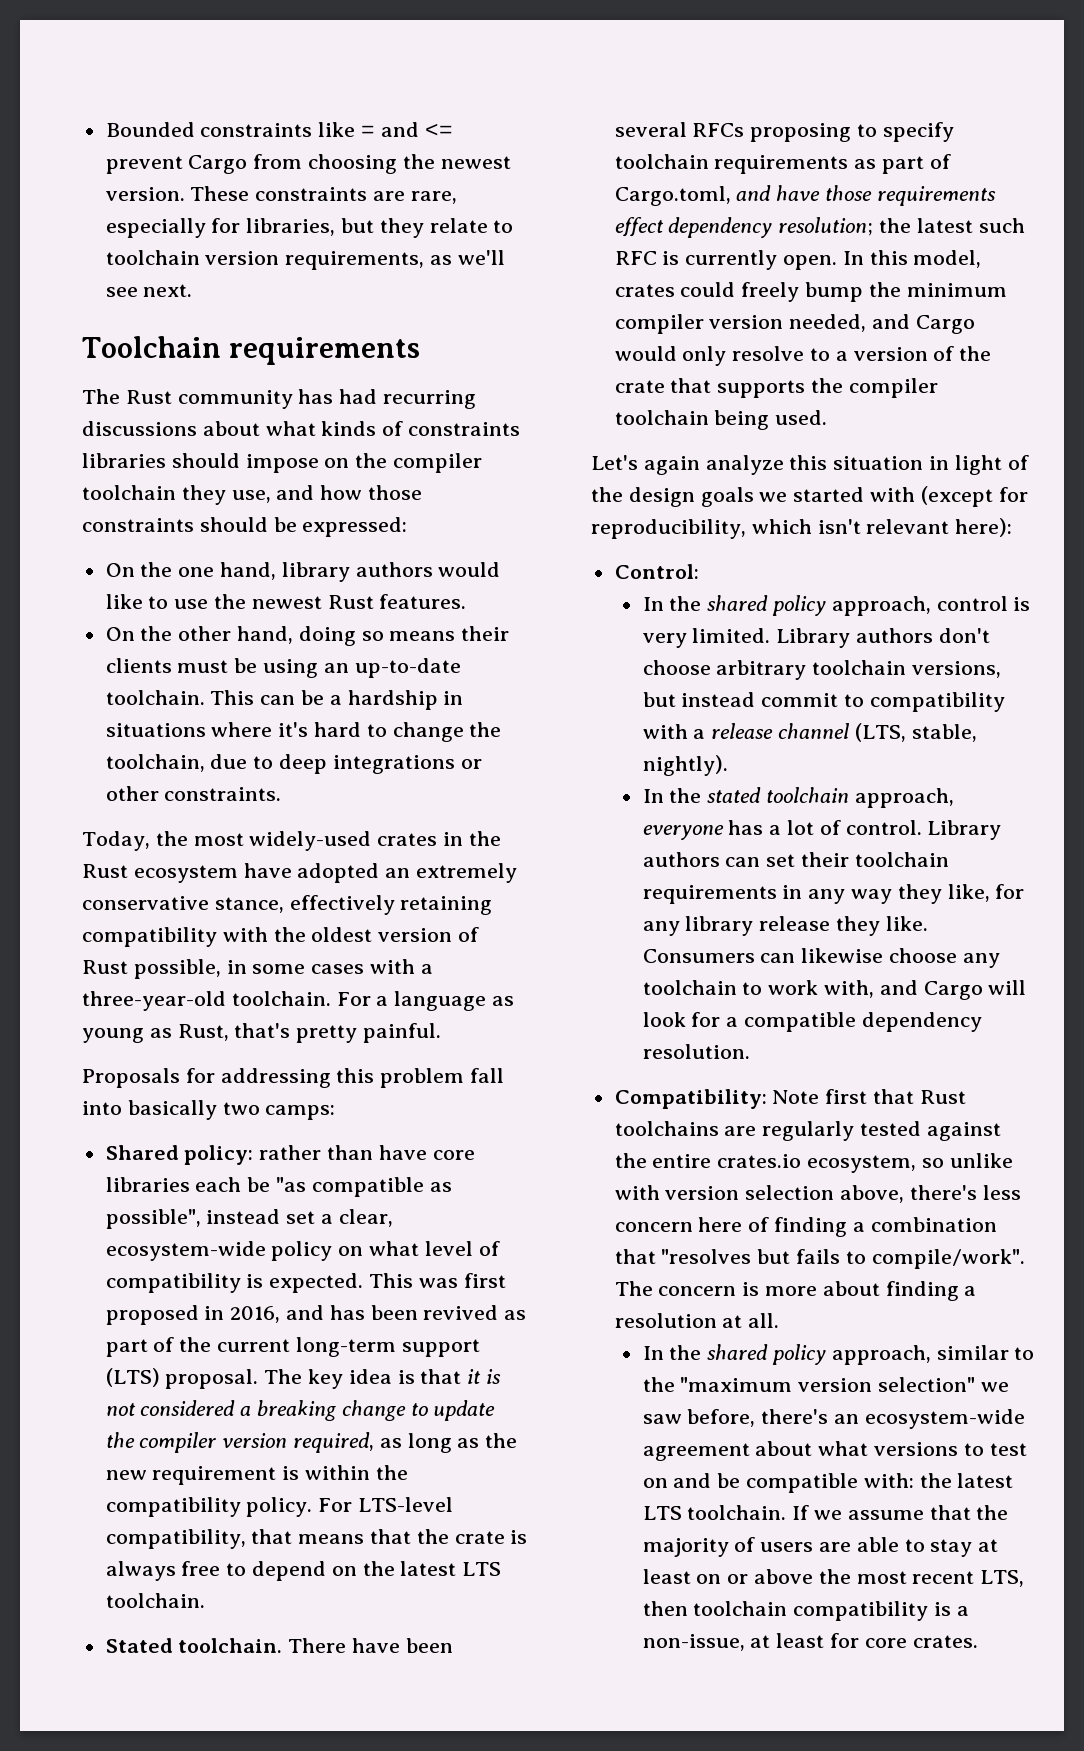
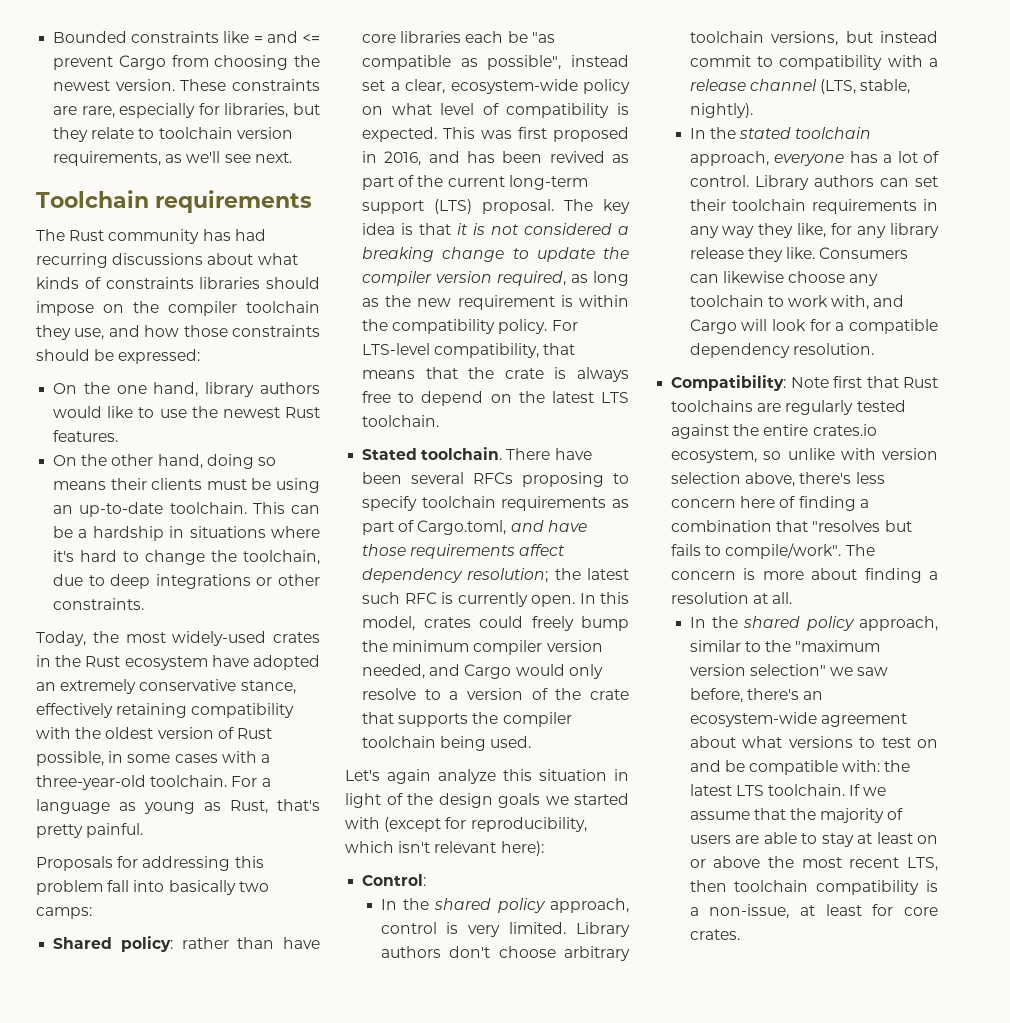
- There have been several RFCs proposing to specify toolchain requirements as part of Cargo.toml, and have those requirements effect dependency resolution; the latest such RFC is currently open.
+ There have been several RFCs proposing to specify toolchain requirements as part of Cargo.toml, and have those requirements affect dependency resolution; the latest such RFC is currently open.

